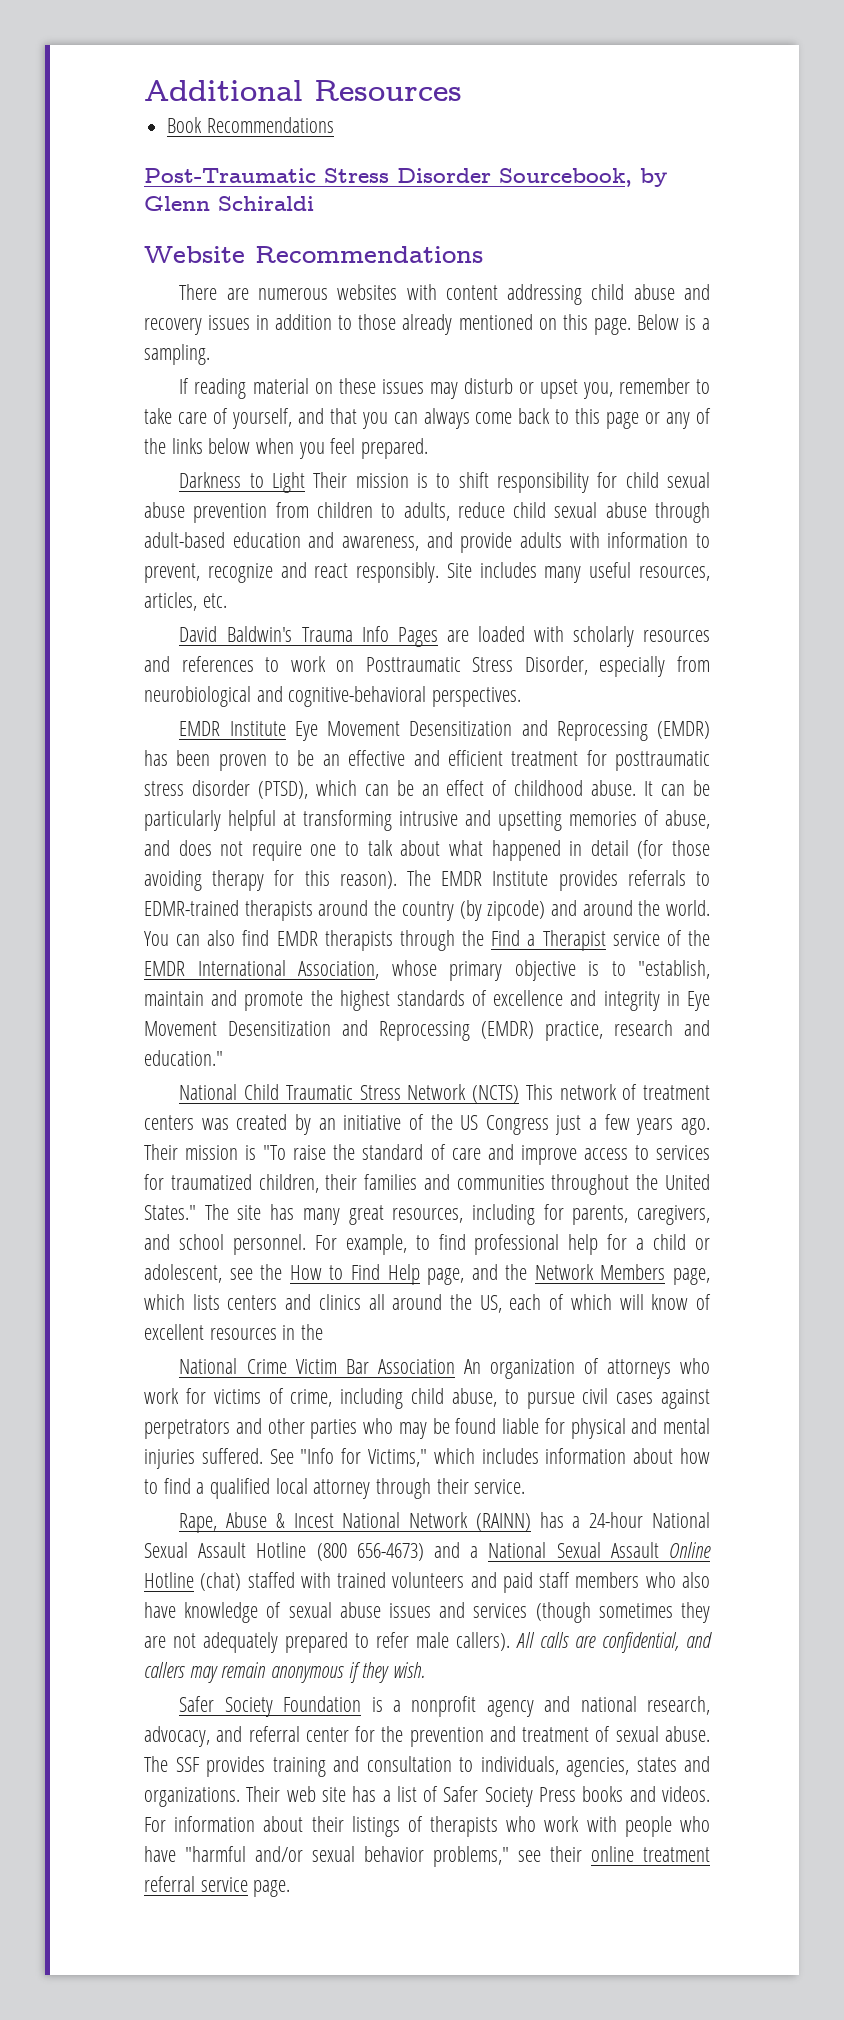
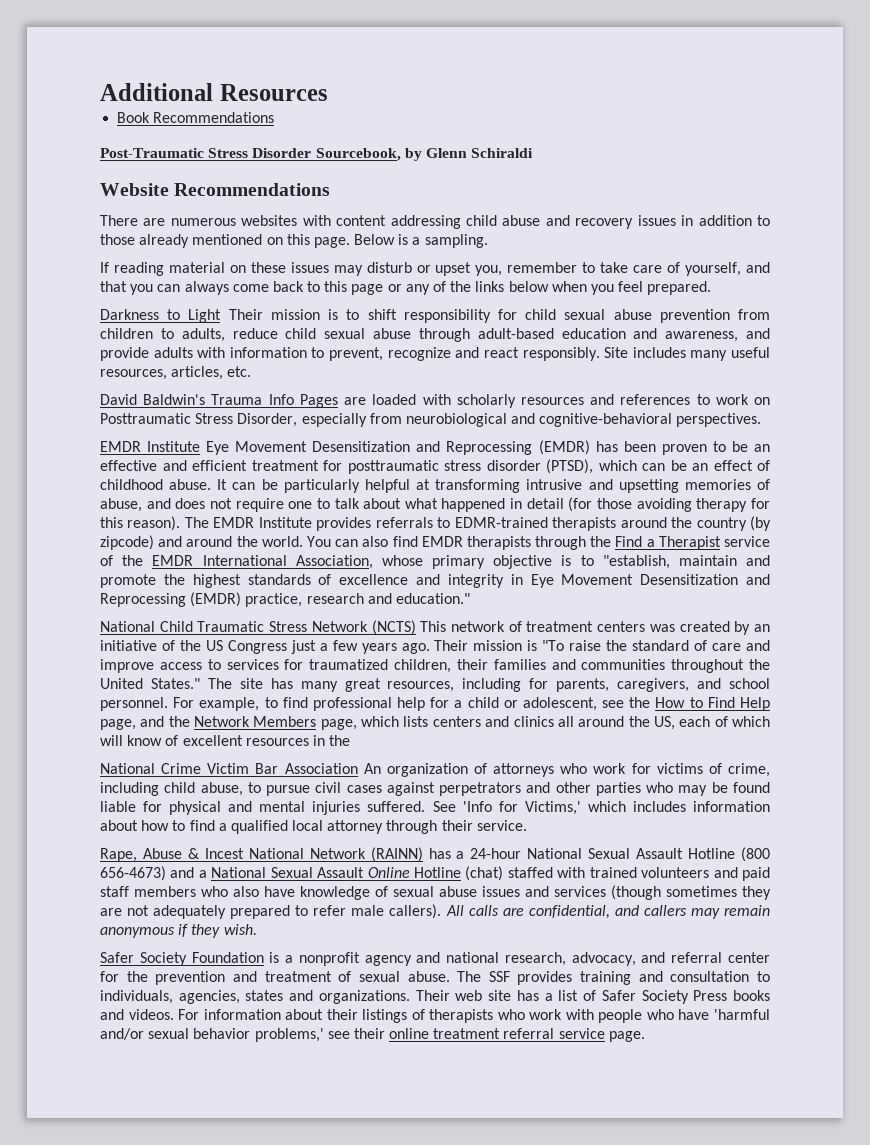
- See "Info for Victims," which includes information about how to find a qualified local attorney through their service.
+ See 'Info for Victims,' which includes information about how to find a qualified local attorney through their service.
- For information about their listings of therapists who work with people who have "harmful and/or sexual behavior problems," see their online treatment referral service page.
+ For information about their listings of therapists who work with people who have 'harmful and/or sexual behavior problems,' see their online treatment referral service page.

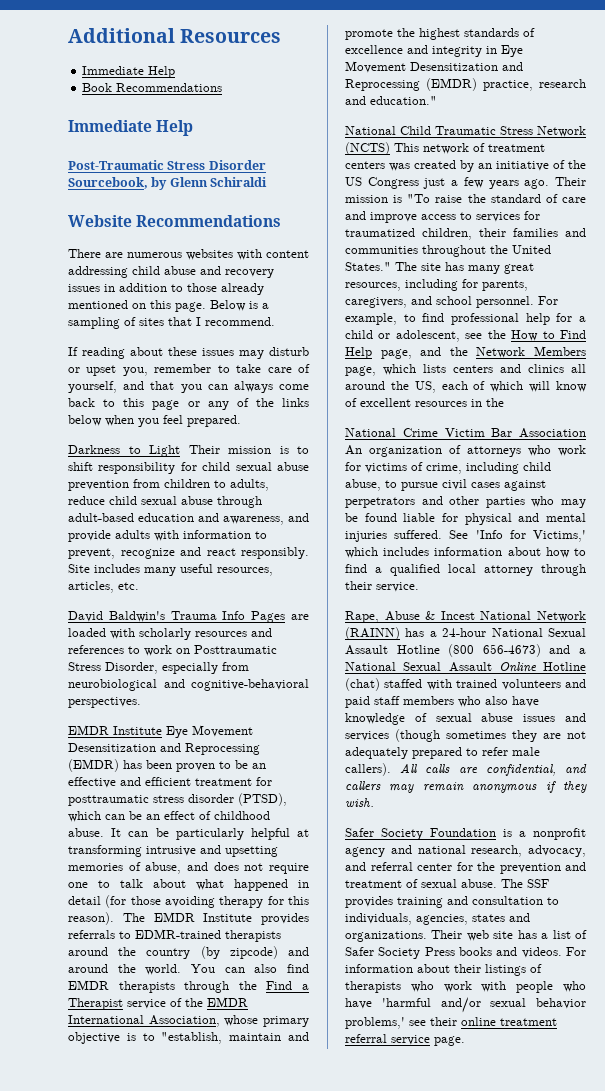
  Additional Resources
+ Immediate Help
  Book Recommendations
+ Immediate Help
- Below is a sampling.
+ Below is a sampling of sites that I recommend.
- If reading material on these issues may disturb or upset you, remember to take care of yourself, and that you can always come back to this page or any of the links below when you feel prepared.
+ If reading about these issues may disturb or upset you, remember to take care of yourself, and that you can always come back to this page or any of the links below when you feel prepared.

